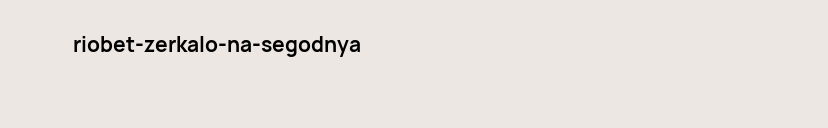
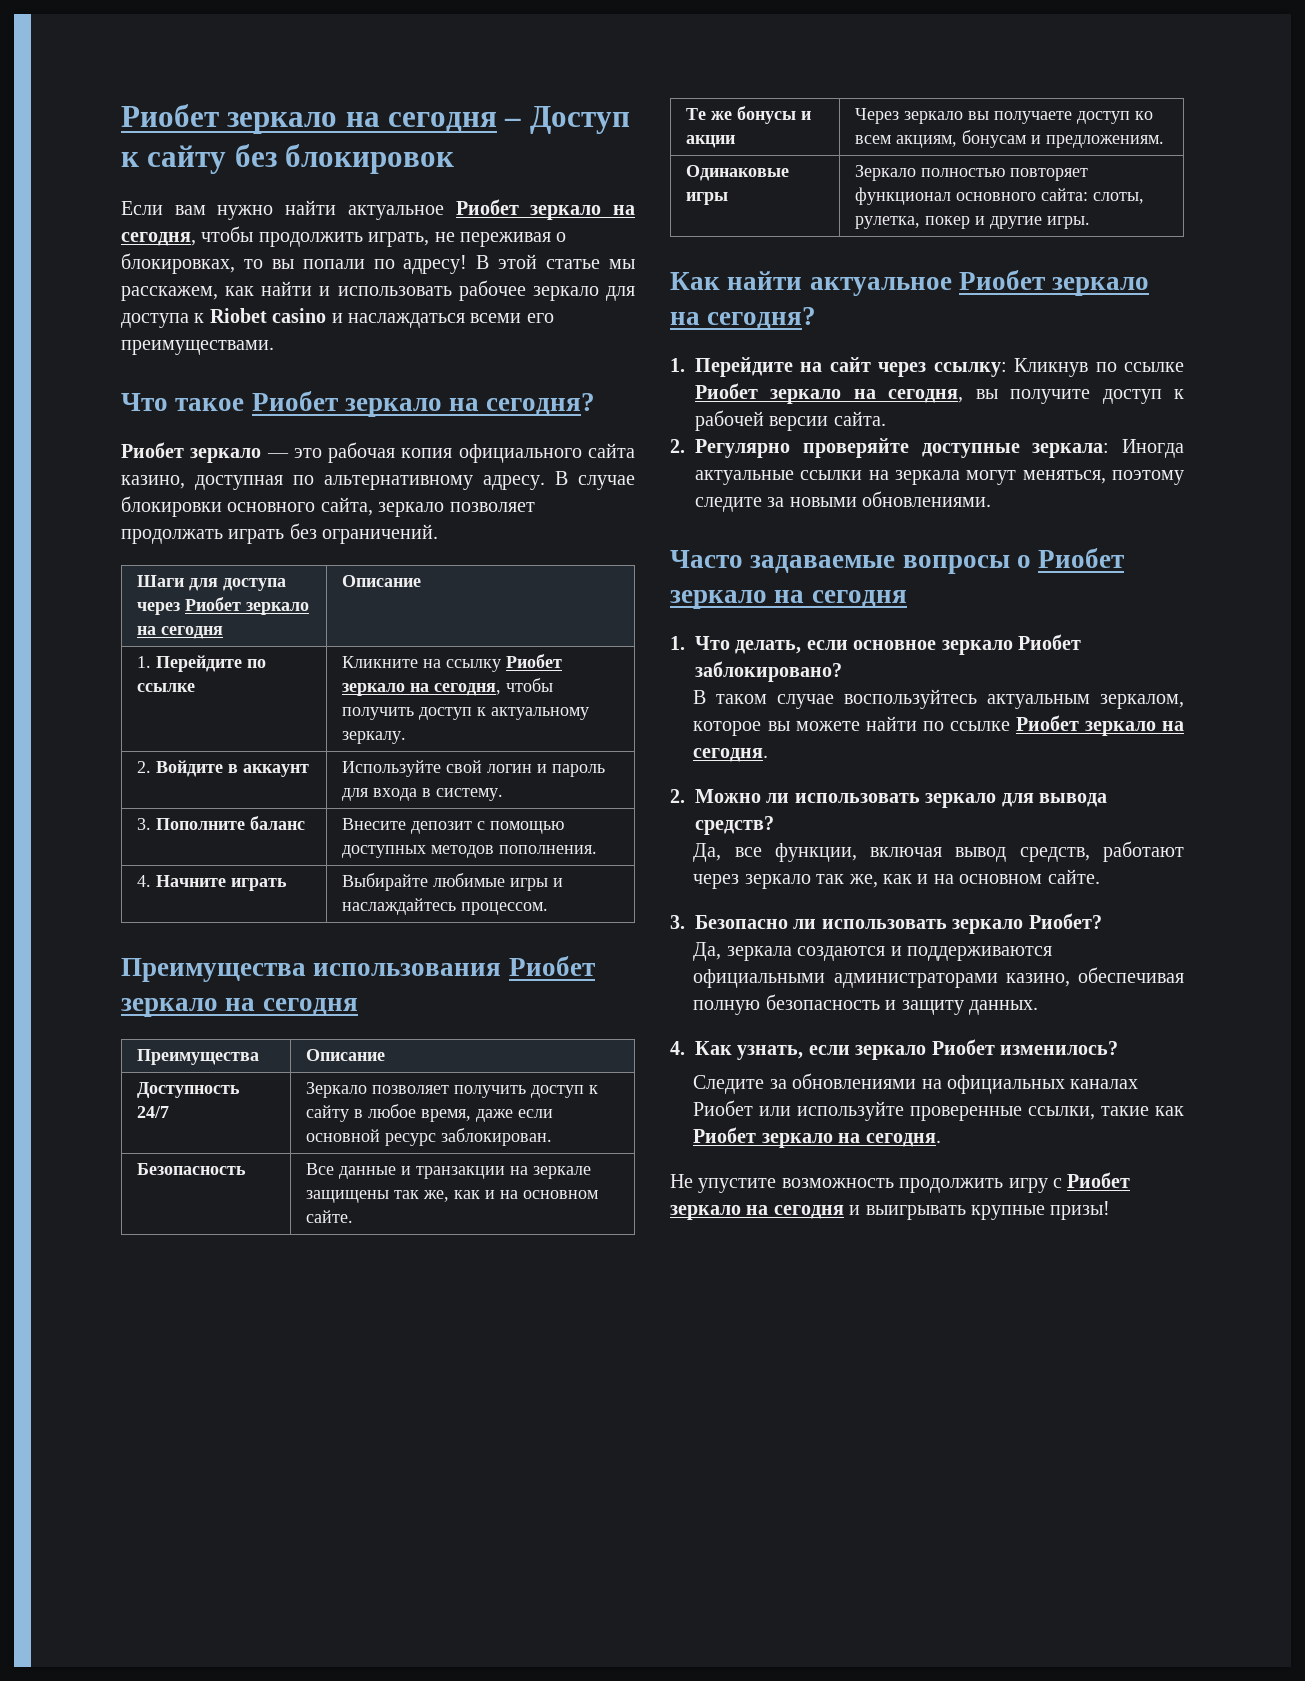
- riobet-zerkalo-na-segodnya
+ Риобет зеркало на сегодня – Доступ к сайту без блокировок
+ Если вам нужно найти актуальное Риобет зеркало на сегодня, чтобы продолжить играть, не переживая о блокировках, то вы попали по адресу! В этой статье мы расскажем, как найти и использовать рабочее зеркало для доступа к Riobet casino и наслаждаться всеми его преимуществами.
+ Что такое Риобет зеркало на сегодня?
+ Риобет зеркало — это рабочая копия официального сайта казино, доступная по альтернативному адресу. В случае блокировки основного сайта, зеркало позволяет продолжать играть без ограничений.
+ Шаги для доступа через Риобет зеркало на сегодня | Описание
+ 1. Перейдите по ссылке | Кликните на ссылку Риобет зеркало на сегодня, чтобы получить доступ к актуальному зеркалу.
+ 2. Войдите в аккаунт | Используйте свой логин и пароль для входа в систему.
+ 3. Пополните баланс | Внесите депозит с помощью доступных методов пополнения.
+ 4. Начните играть | Выбирайте любимые игры и наслаждайтесь процессом.
+ Преимущества использования Риобет зеркало на сегодня
+ Преимущества | Описание
+ Доступность 24/7 | Зеркало позволяет получить доступ к сайту в любое время, даже если основной ресурс заблокирован.
+ Безопасность | Все данные и транзакции на зеркале защищены так же, как и на основном сайте.
+ Те же бонусы и акции | Через зеркало вы получаете доступ ко всем акциям, бонусам и предложениям.
+ Одинаковые игры | Зеркало полностью повторяет функционал основного сайта: слоты, рулетка, покер и другие игры.
+ Как найти актуальное Риобет зеркало на сегодня?
+ 1. Перейдите на сайт через ссылку: Кликнув по ссылке Риобет зеркало на сегодня, вы получите доступ к рабочей версии сайта.
+ 2. Регулярно проверяйте доступные зеркала: Иногда актуальные ссылки на зеркала могут меняться, поэтому следите за новыми обновлениями.
+ Часто задаваемые вопросы о Риобет зеркало на сегодня
+ 1. Что делать, если основное зеркало Риобет заблокировано?
+ В таком случае воспользуйтесь актуальным зеркалом, которое вы можете найти по ссылке Риобет зеркало на сегодня.
+ 2. Можно ли использовать зеркало для вывода средств?
+ Да, все функции, включая вывод средств, работают через зеркало так же, как и на основном сайте.
+ 3. Безопасно ли использовать зеркало Риобет?
+ Да, зеркала создаются и поддерживаются официальными администраторами казино, обеспечивая полную безопасность и защиту данных.
+ 4. Как узнать, если зеркало Риобет изменилось?
+ Следите за обновлениями на официальных каналах Риобет или используйте проверенные ссылки, такие как Риобет зеркало на сегодня.
+ Не упустите возможность продолжить игру с Риобет зеркало на сегодня и выигрывать крупные призы!

